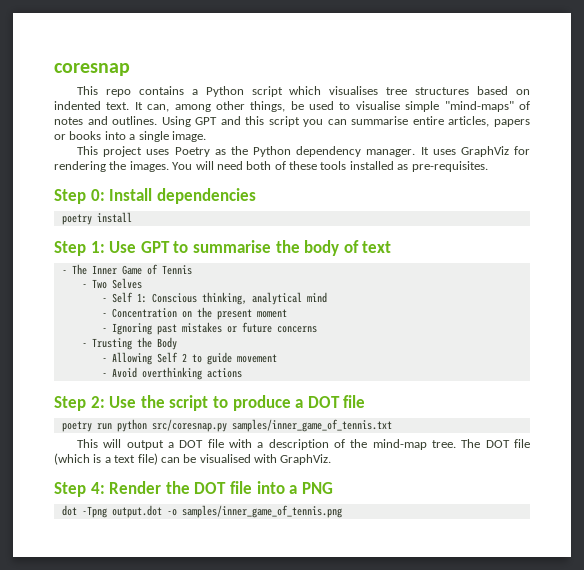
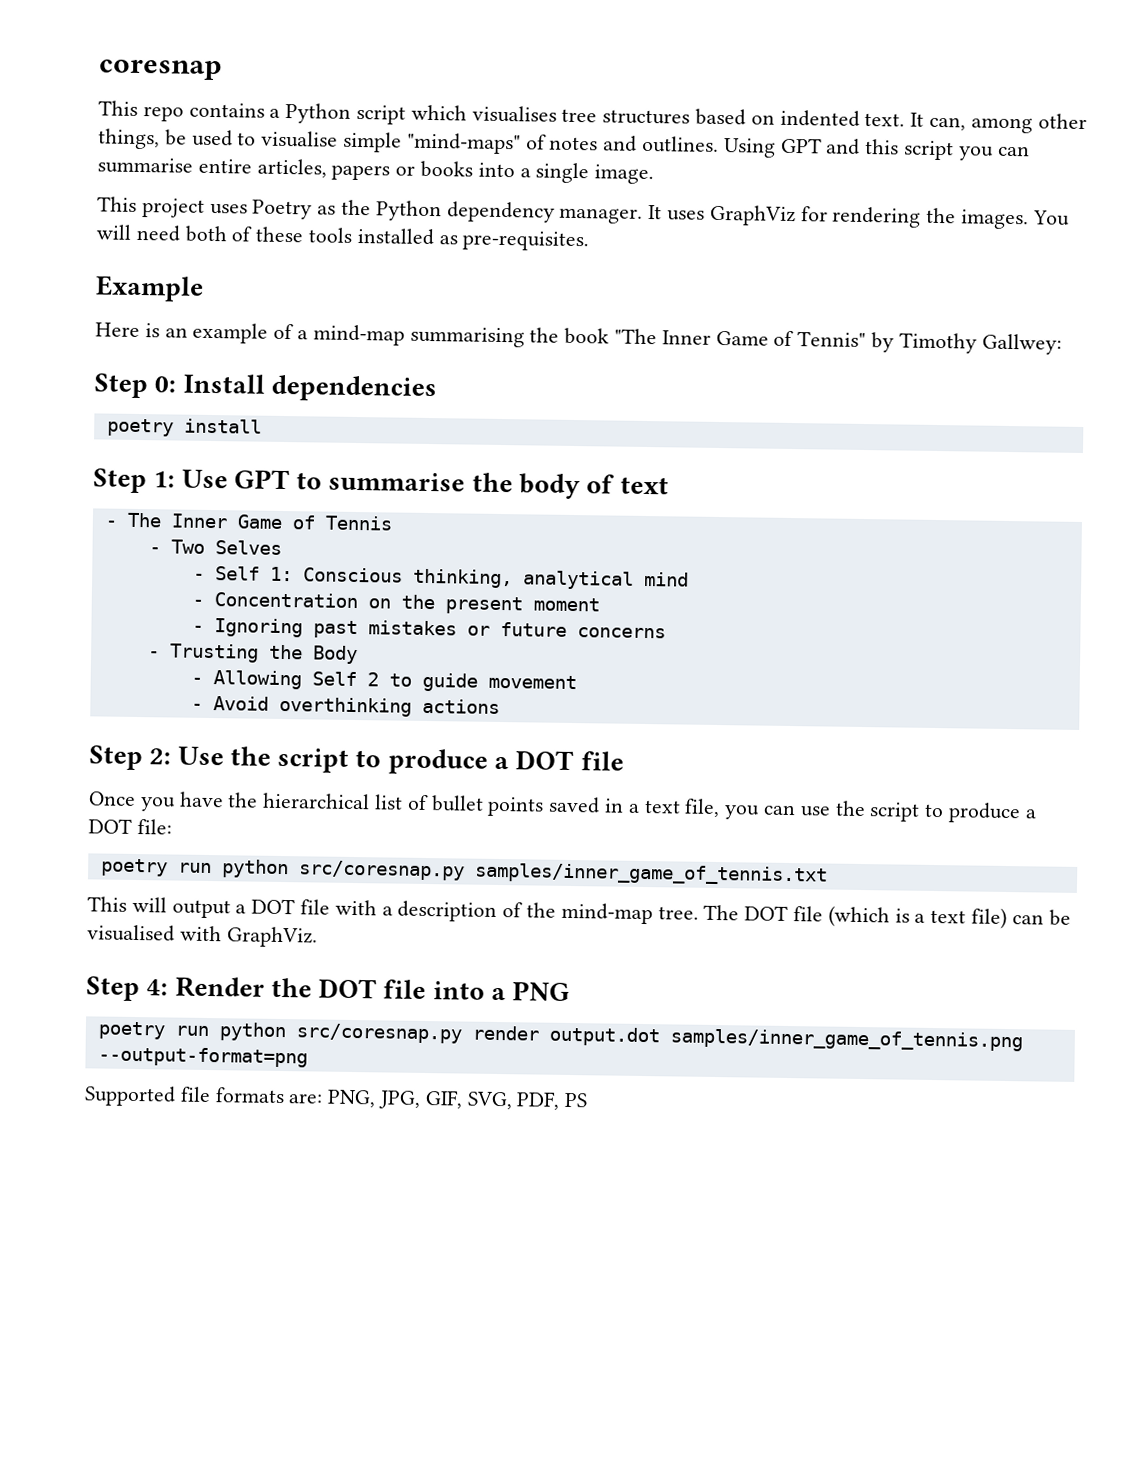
+ Example
+ Here is an example of a mind-map summarising the book "The Inner Game of Tennis" by Timothy Gallwey:
+ Once you have the hierarchical list of bullet points saved in a text file, you can use the script to produce a DOT file:
- dot -Tpng output.dot -o samples/inner_game_of_tennis.png
+ poetry run python src/coresnap.py render output.dot samples/inner_game_of_tennis.png --output-format=png
+ Supported file formats are: PNG, JPG, GIF, SVG, PDF, PS

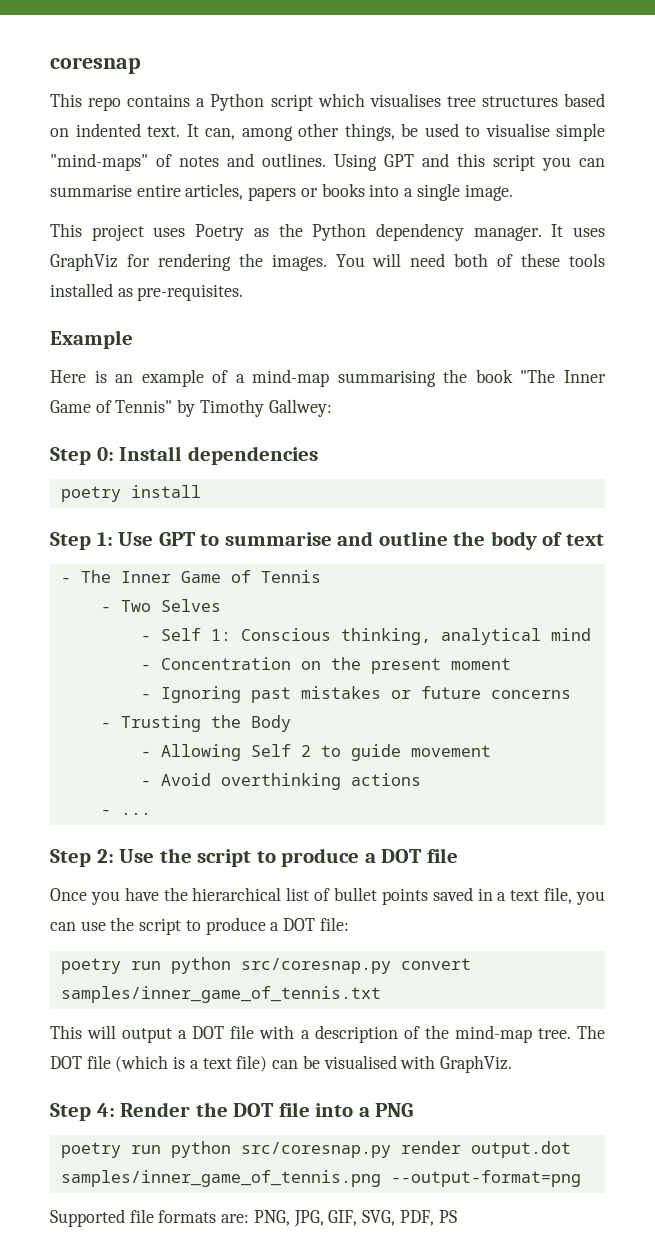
- Step 1: Use GPT to summarise the body of text
+ Step 1: Use GPT to summarise and outline the body of text
+ - ...
- poetry run python src/coresnap.py samples/inner_game_of_tennis.txt
+ poetry run python src/coresnap.py convert samples/inner_game_of_tennis.txt

